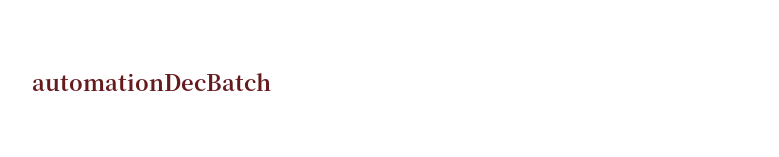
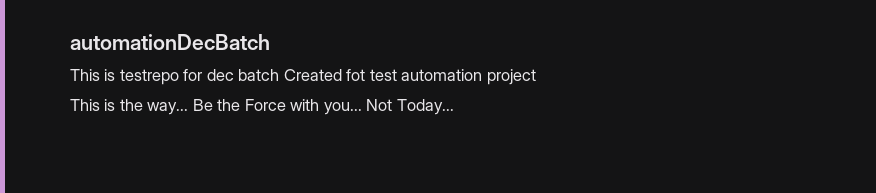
+ This is testrepo for dec batch Created fot test automation project
+ This is the way... Be the Force with you... Not Today...

